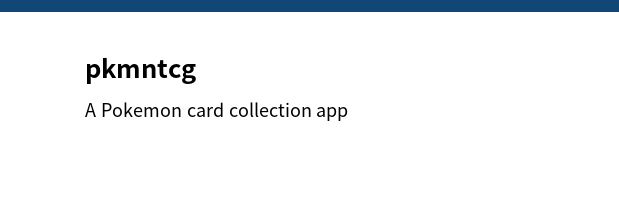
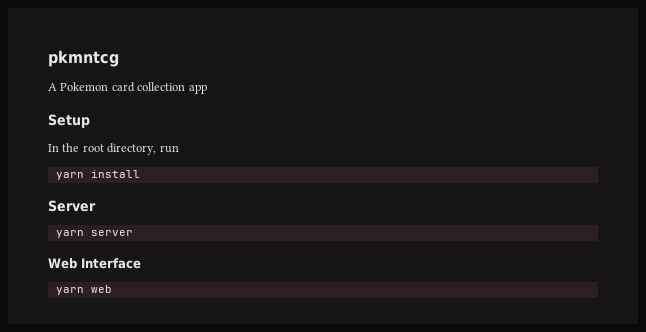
+ Setup
+ In the root directory, run
+ yarn install
+ Server
+ yarn server
+ Web Interface
+ yarn web

